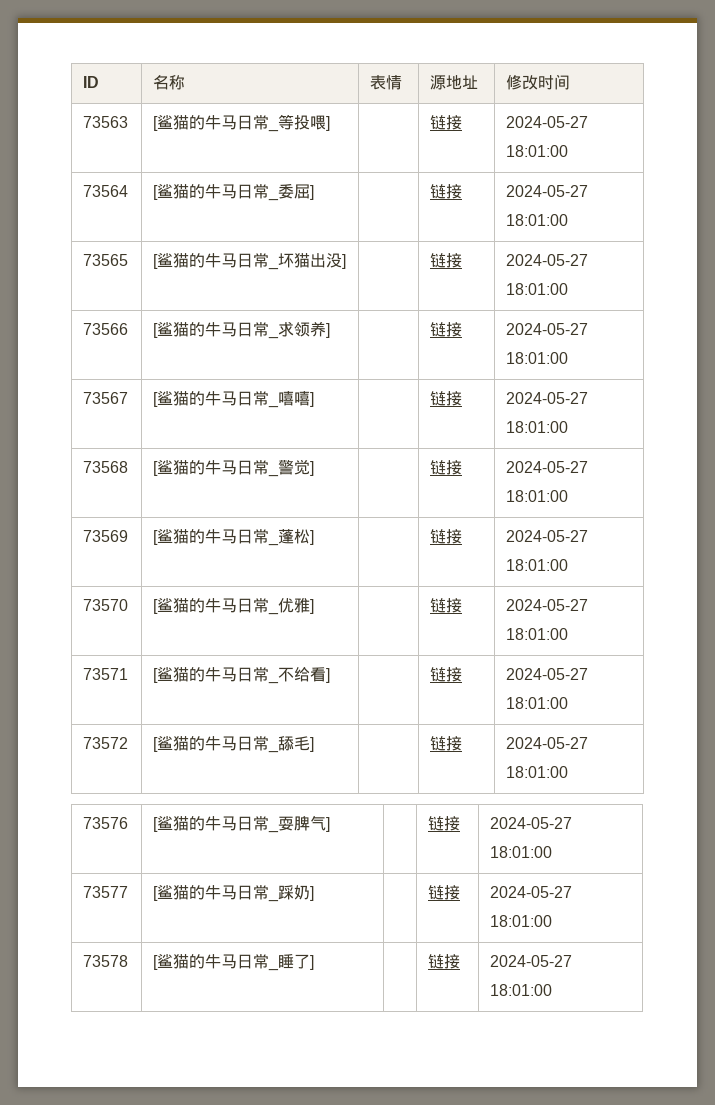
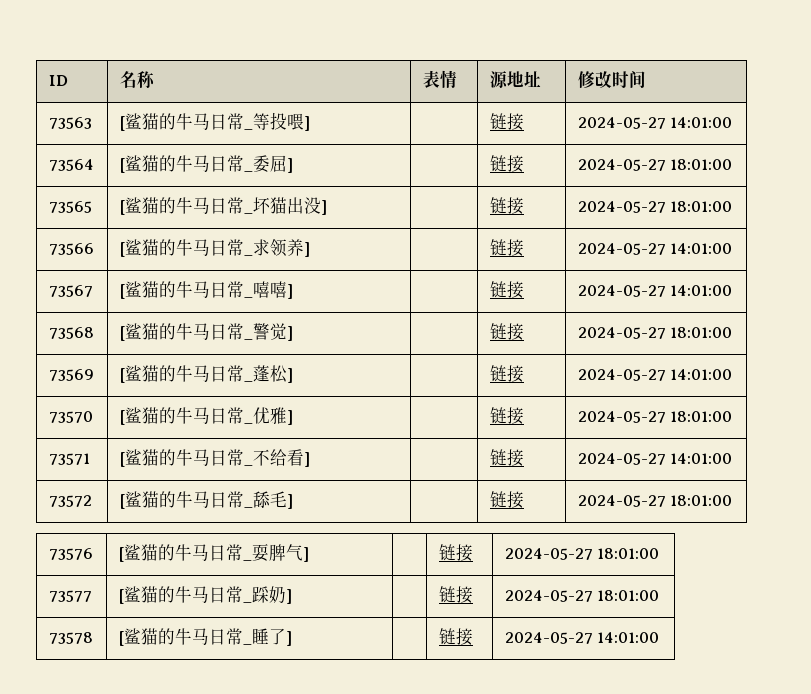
- 73563 | [鲨猫的牛马日常_等投喂] | | 链接 | 2024-05-27 18:01:00
+ 73563 | [鲨猫的牛马日常_等投喂] | | 链接 | 2024-05-27 14:01:00
- 73566 | [鲨猫的牛马日常_求领养] | | 链接 | 2024-05-27 18:01:00
+ 73566 | [鲨猫的牛马日常_求领养] | | 链接 | 2024-05-27 14:01:00
- 73567 | [鲨猫的牛马日常_嘻嘻] | | 链接 | 2024-05-27 18:01:00
+ 73567 | [鲨猫的牛马日常_嘻嘻] | | 链接 | 2024-05-27 14:01:00
- 73569 | [鲨猫的牛马日常_蓬松] | | 链接 | 2024-05-27 18:01:00
+ 73569 | [鲨猫的牛马日常_蓬松] | | 链接 | 2024-05-27 14:01:00
- 73571 | [鲨猫的牛马日常_不给看] | | 链接 | 2024-05-27 18:01:00
+ 73571 | [鲨猫的牛马日常_不给看] | | 链接 | 2024-05-27 14:01:00
- 73578 | [鲨猫的牛马日常_睡了] | | 链接 | 2024-05-27 18:01:00
+ 73578 | [鲨猫的牛马日常_睡了] | | 链接 | 2024-05-27 14:01:00

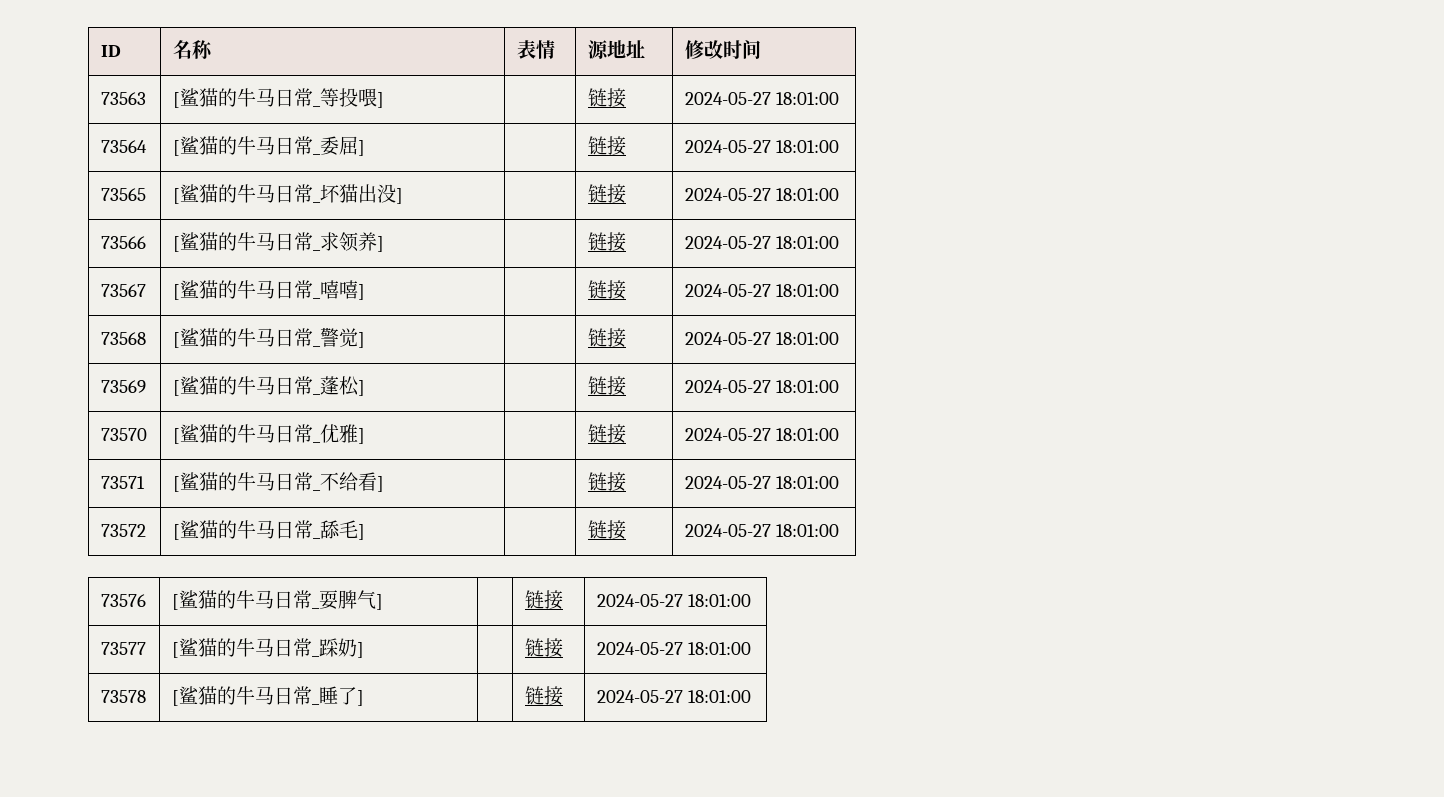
- 73563 | [鲨猫的牛马日常_等投喂] | | 链接 | 2024-05-27 14:01:00
+ 73563 | [鲨猫的牛马日常_等投喂] | | 链接 | 2024-05-27 18:01:00
- 73566 | [鲨猫的牛马日常_求领养] | | 链接 | 2024-05-27 14:01:00
+ 73566 | [鲨猫的牛马日常_求领养] | | 链接 | 2024-05-27 18:01:00
- 73567 | [鲨猫的牛马日常_嘻嘻] | | 链接 | 2024-05-27 14:01:00
+ 73567 | [鲨猫的牛马日常_嘻嘻] | | 链接 | 2024-05-27 18:01:00
- 73569 | [鲨猫的牛马日常_蓬松] | | 链接 | 2024-05-27 14:01:00
+ 73569 | [鲨猫的牛马日常_蓬松] | | 链接 | 2024-05-27 18:01:00
- 73571 | [鲨猫的牛马日常_不给看] | | 链接 | 2024-05-27 14:01:00
+ 73571 | [鲨猫的牛马日常_不给看] | | 链接 | 2024-05-27 18:01:00
- 73578 | [鲨猫的牛马日常_睡了] | | 链接 | 2024-05-27 14:01:00
+ 73578 | [鲨猫的牛马日常_睡了] | | 链接 | 2024-05-27 18:01:00

